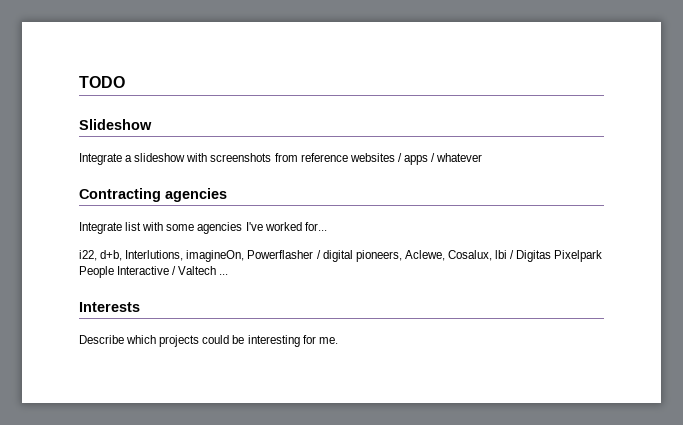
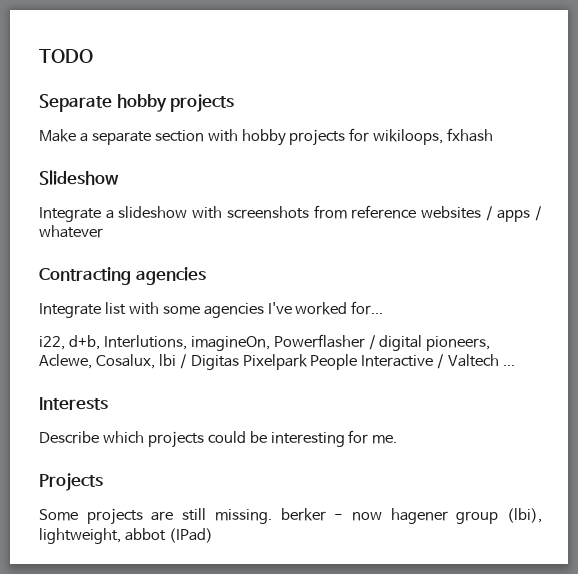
+ Separate hobby projects
+ Make a separate section with hobby projects for wikiloops, fxhash
+ Projects
+ Some projects are still missing. berker - now hagener group (lbi), lightweight, abbot (IPad)

